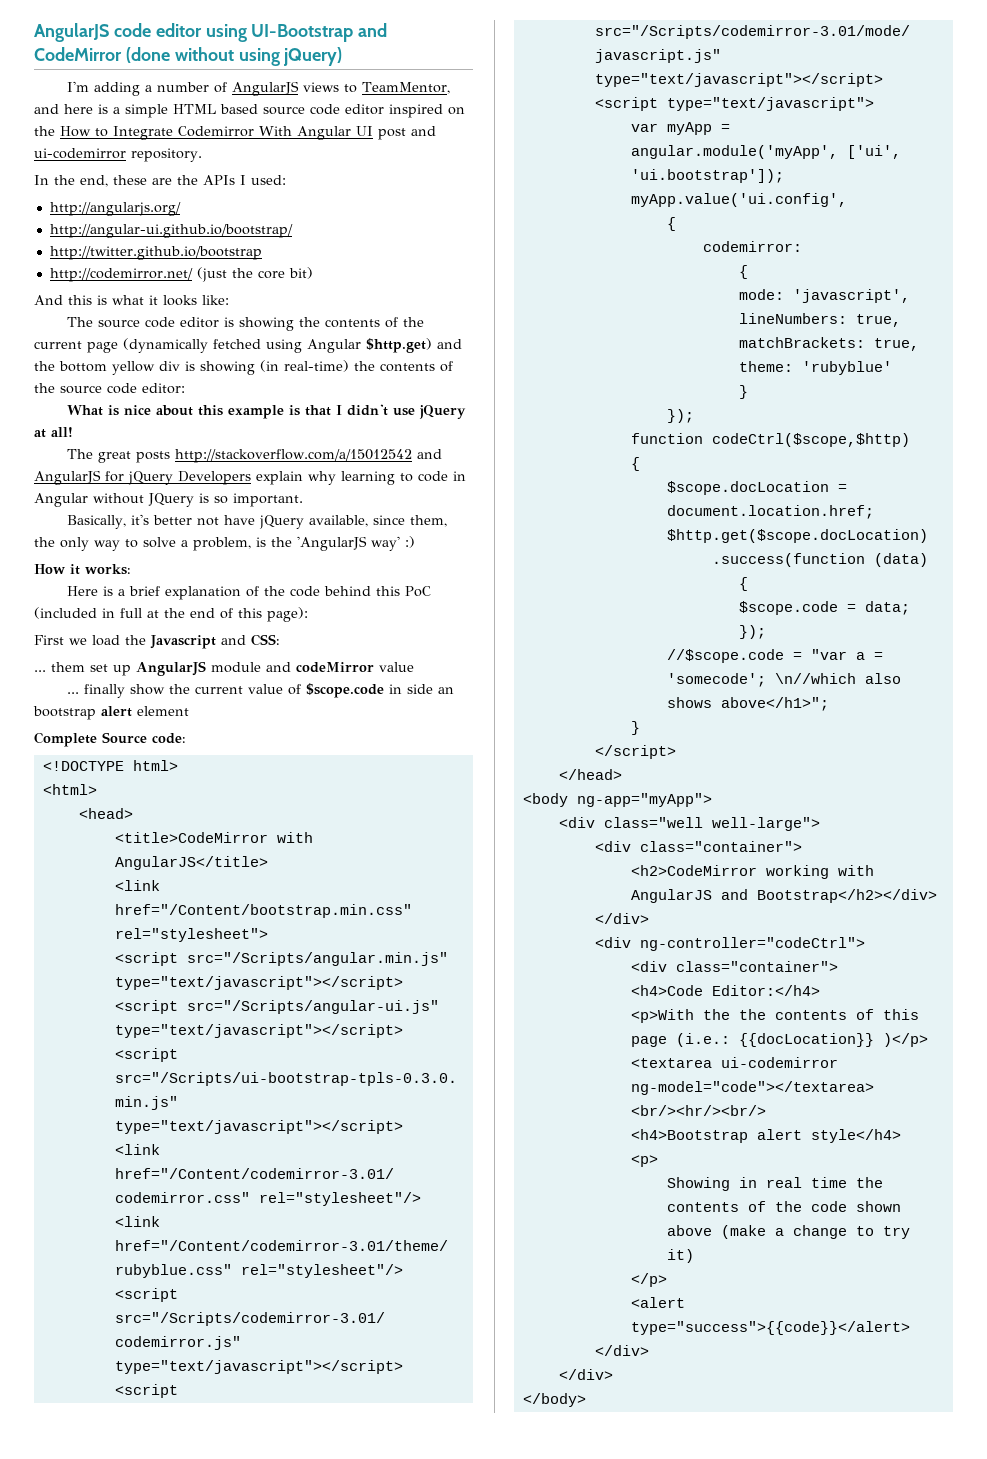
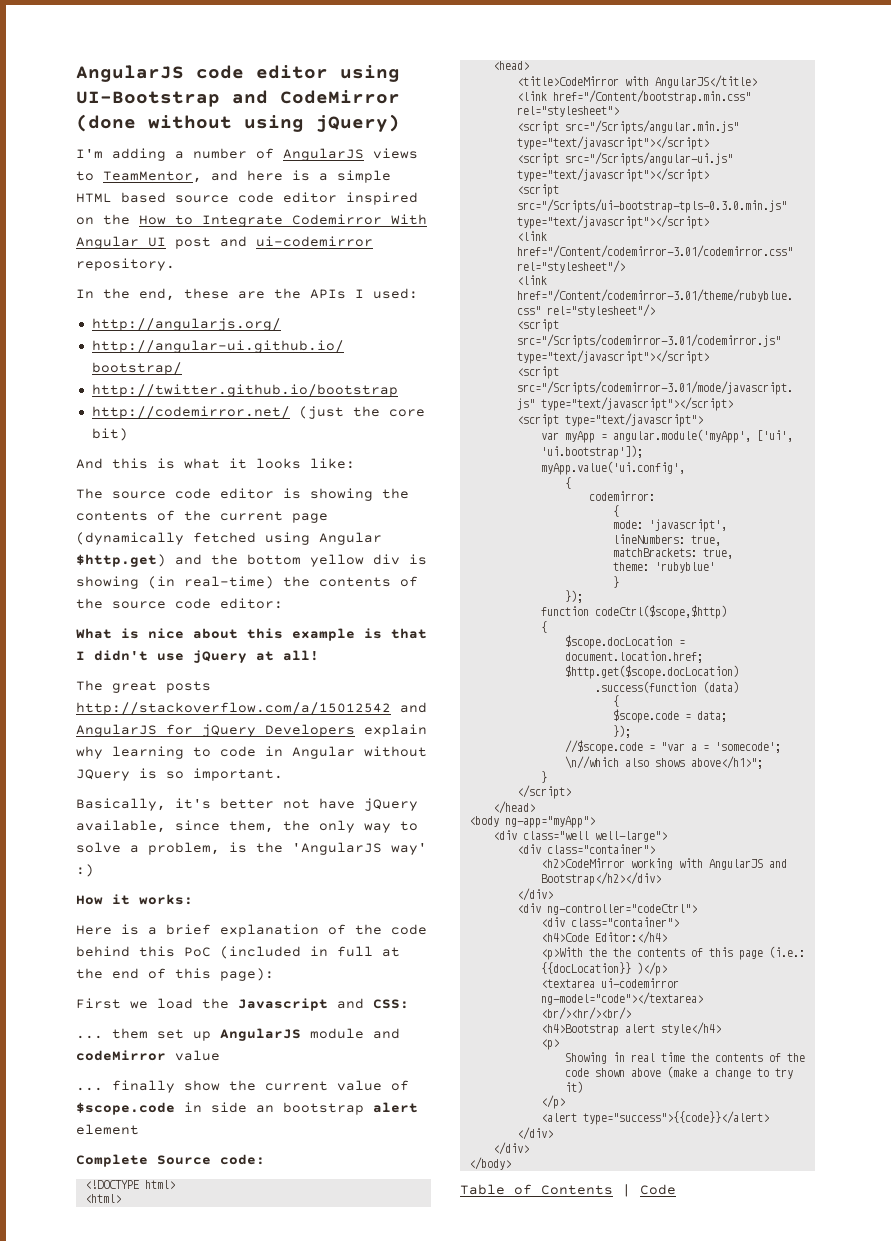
+ Table of Contents | Code

